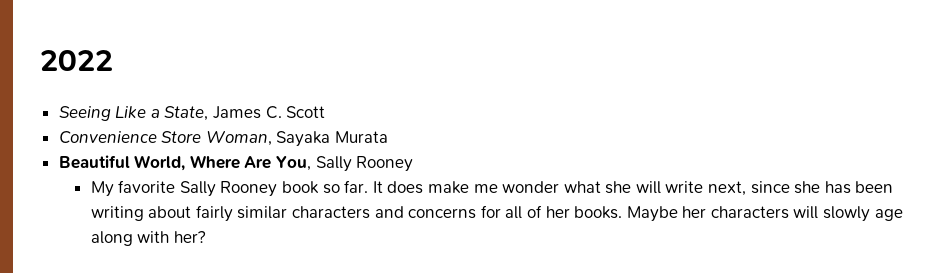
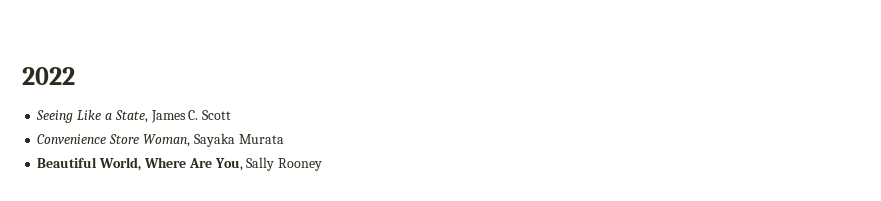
- My favorite Sally Rooney book so far. It does make me wonder what she will write next, since she has been writing about fairly similar characters and concerns for all of her books. Maybe her characters will slowly age along with her?

